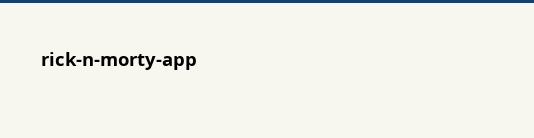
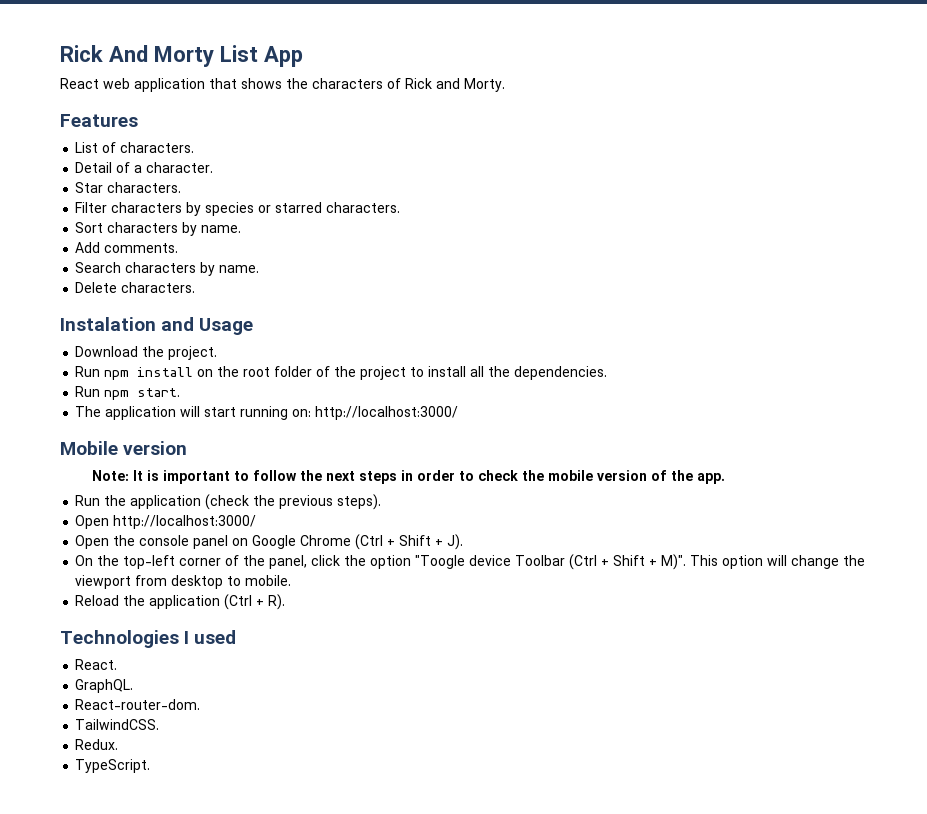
- rick-n-morty-app
+ Rick And Morty List App
+ React web application that shows the characters of Rick and Morty.
+ Features
+ List of characters.
+ Detail of a character.
+ Star characters.
+ Filter characters by species or starred characters.
+ Sort characters by name.
+ Add comments.
+ Search characters by name.
+ Delete characters.
+ Instalation and Usage
+ Download the project.
+ Run npm install on the root folder of the project to install all the dependencies.
+ Run npm start.
+ The application will start running on: http://localhost:3000/
+ Mobile version
+ Note: It is important to follow the next steps in order to check the mobile version of the app.
+ Run the application (check the previous steps).
+ Open http://localhost:3000/
+ Open the console panel on Google Chrome (Ctrl + Shift + J).
+ On the top-left corner of the panel, click the option "Toogle device Toolbar (Ctrl + Shift + M)". This option will change the viewport from desktop to mobile.
+ Reload the application (Ctrl + R).
+ Technologies I used
+ React.
+ GraphQL.
+ React-router-dom.
+ TailwindCSS.
+ Redux.
+ TypeScript.

